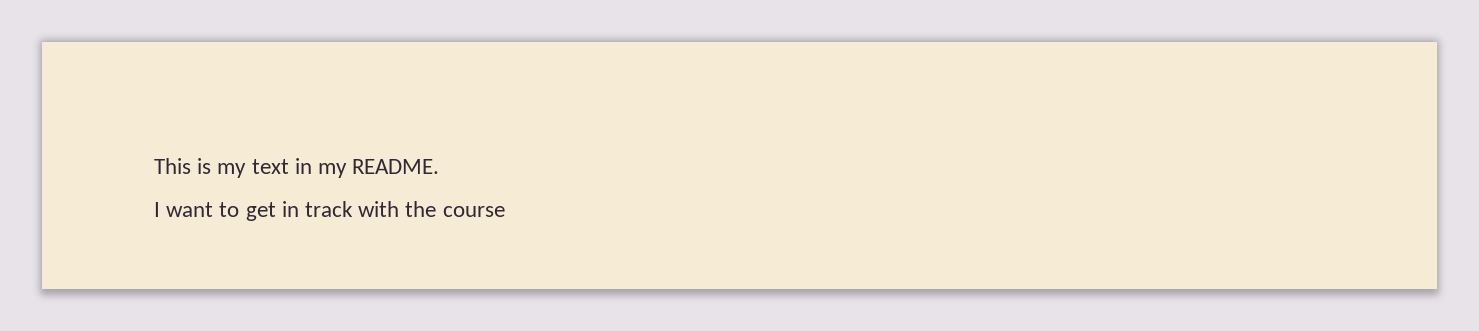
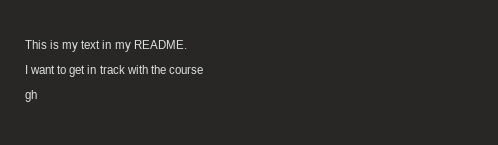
+ gh

